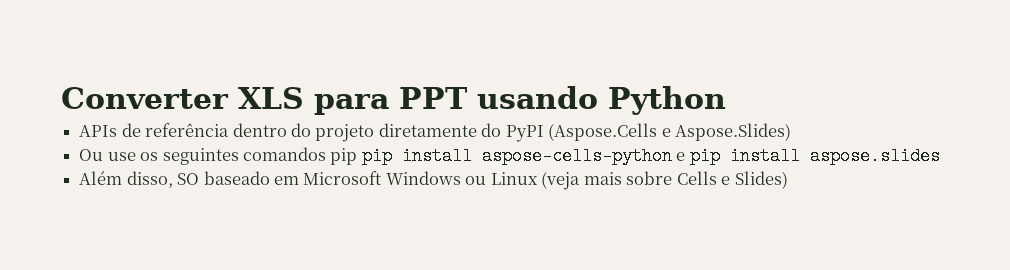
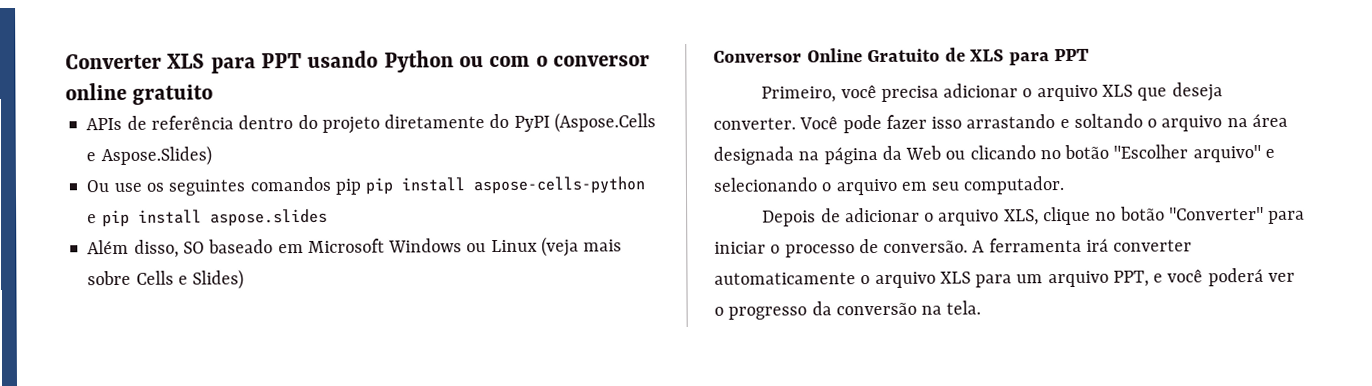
- Converter XLS para PPT usando Python
+ Converter XLS para PPT usando Python ou com o conversor online gratuito
+ Conversor Online Gratuito de XLS para PPT
+ Primeiro, você precisa adicionar o arquivo XLS que deseja converter. Você pode fazer isso arrastando e soltando o arquivo na área designada na página da Web ou clicando no botão "Escolher arquivo" e selecionando o arquivo em seu computador.
+ Depois de adicionar o arquivo XLS, clique no botão "Converter" para iniciar o processo de conversão. A ferramenta irá converter automaticamente o arquivo XLS para um arquivo PPT, e você poderá ver o progresso da conversão na tela.

